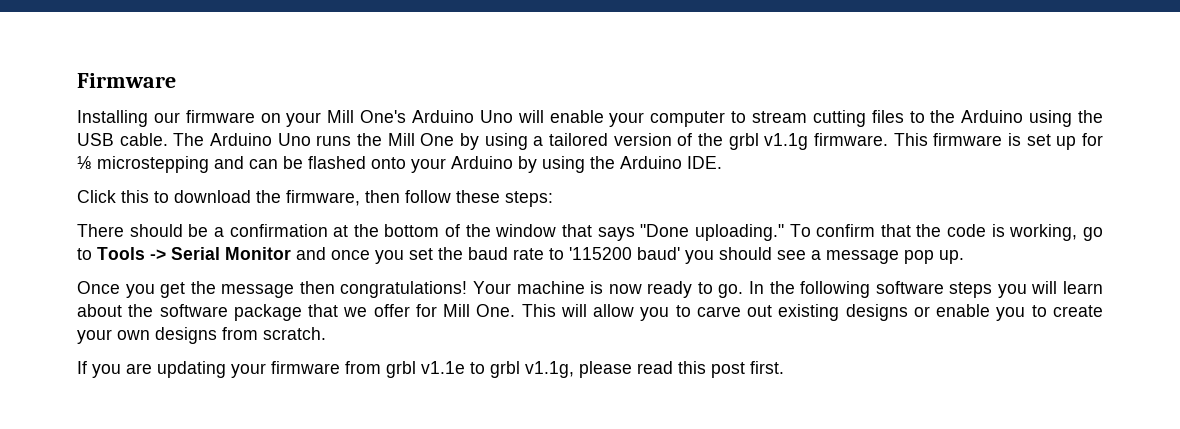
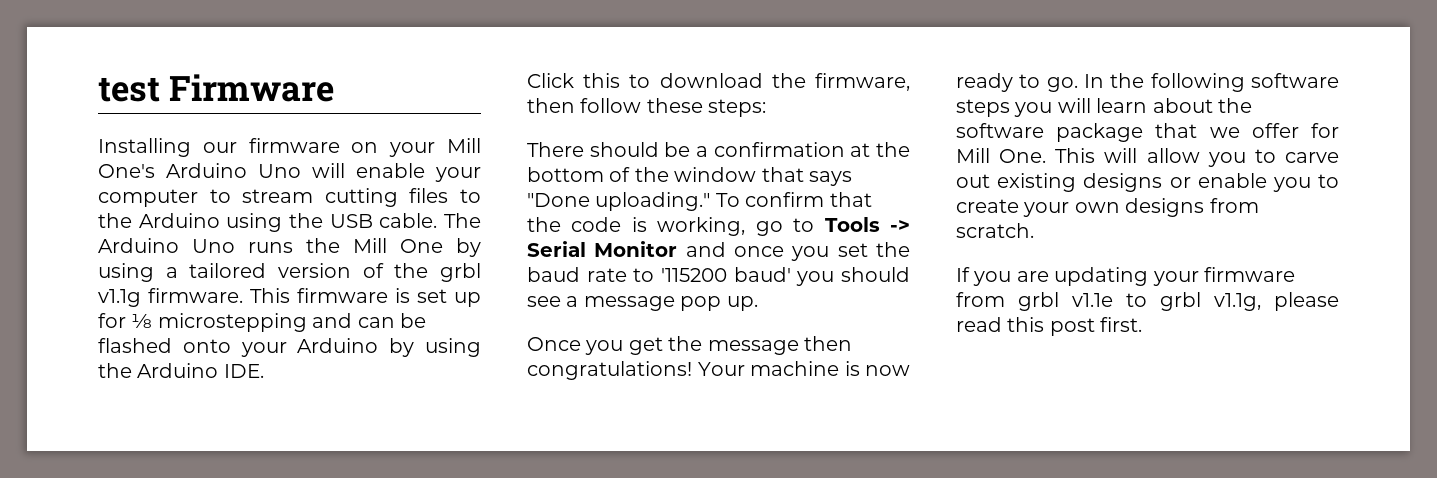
- Firmware
+ test Firmware

